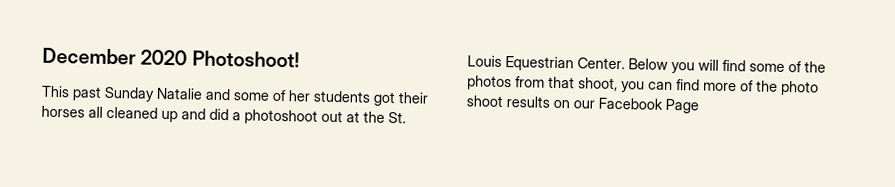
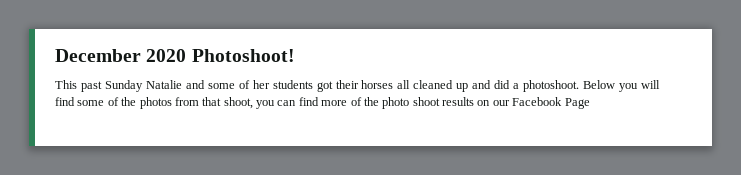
- This past Sunday Natalie and some of her students got their horses all cleaned up and did a photoshoot out at the St. Louis Equestrian Center.
+ This past Sunday Natalie and some of her students got their horses all cleaned up and did a photoshoot.

